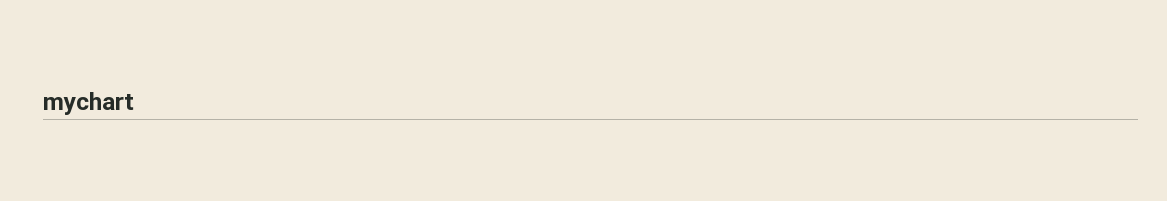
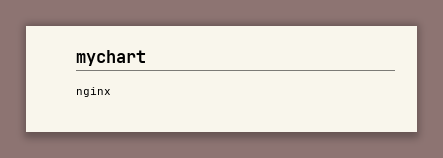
+ nginx

